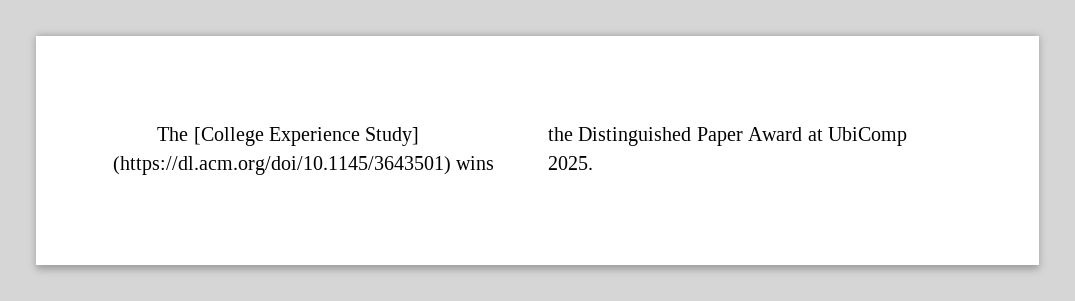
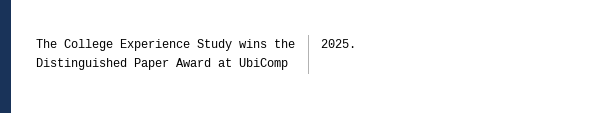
- The [College Experience Study] (https://dl.acm.org/doi/10.1145/3643501) wins the Distinguished Paper Award at UbiComp 2025.
+ The College Experience Study wins the Distinguished Paper Award at UbiComp 2025.

